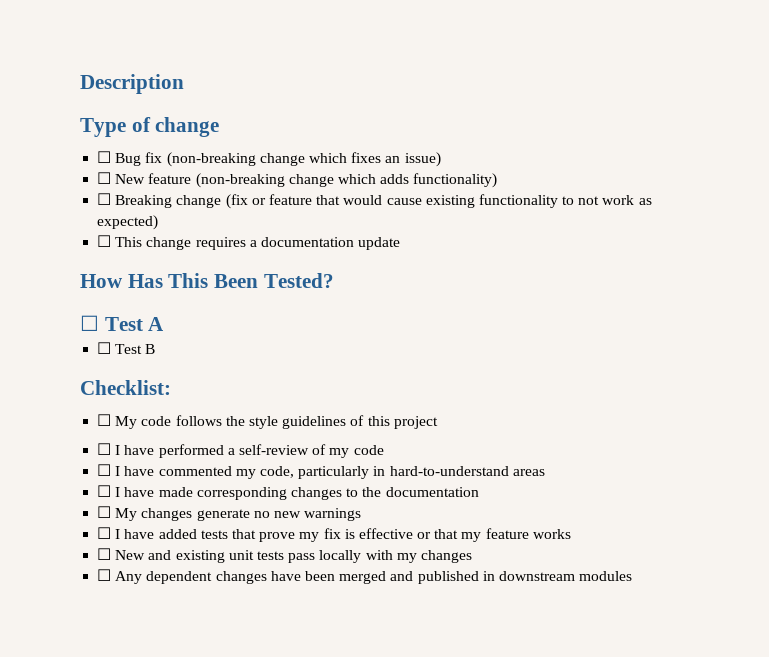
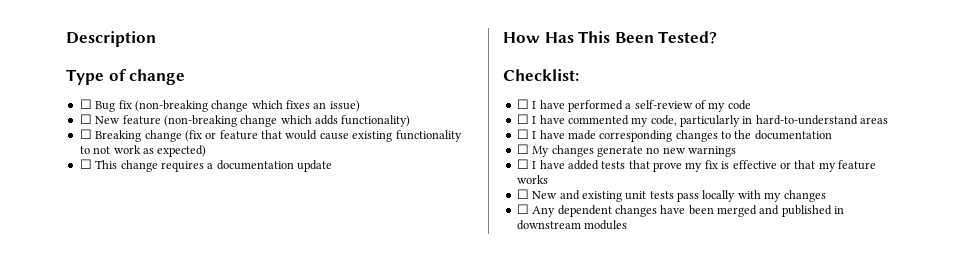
- ☐ Test A
- ☐ Test B
  Checklist:
- ☐ My code follows the style guidelines of this project

